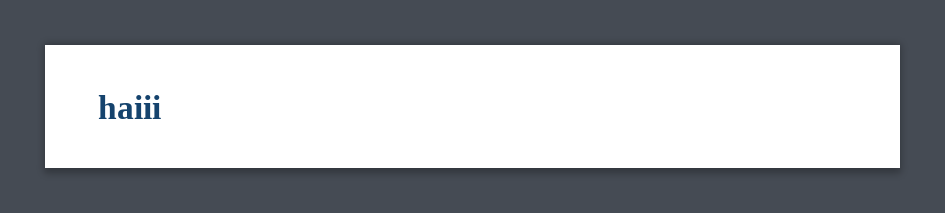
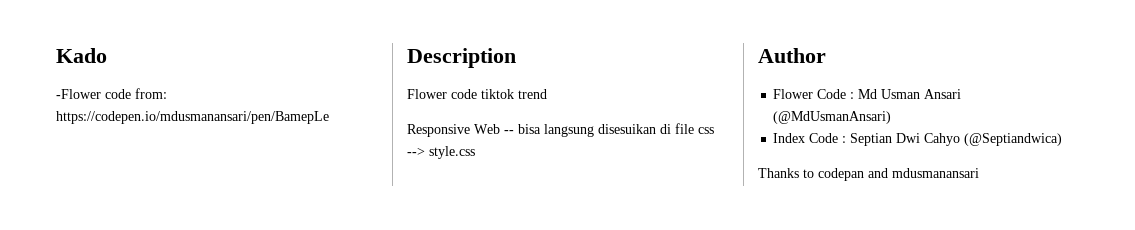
- haiii
+ Kado
+ -Flower code from: https://codepen.io/mdusmanansari/pen/BamepLe
+ Description
+ Flower code tiktok trend
+ Responsive Web -- bisa langsung disesuikan di file css --> style.css
+ Author
+ Flower Code : Md Usman Ansari (@MdUsmanAnsari)
+ Index Code : Septian Dwi Cahyo (@Septiandwica)
+ Thanks to codepan and mdusmanansari

